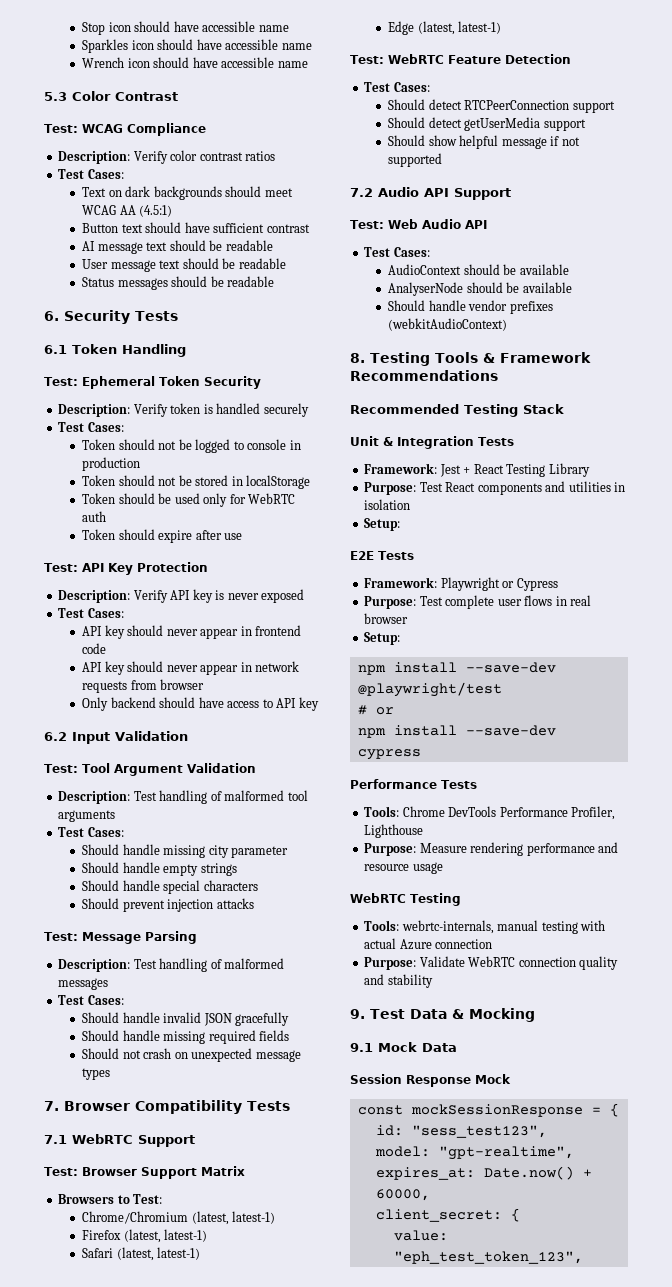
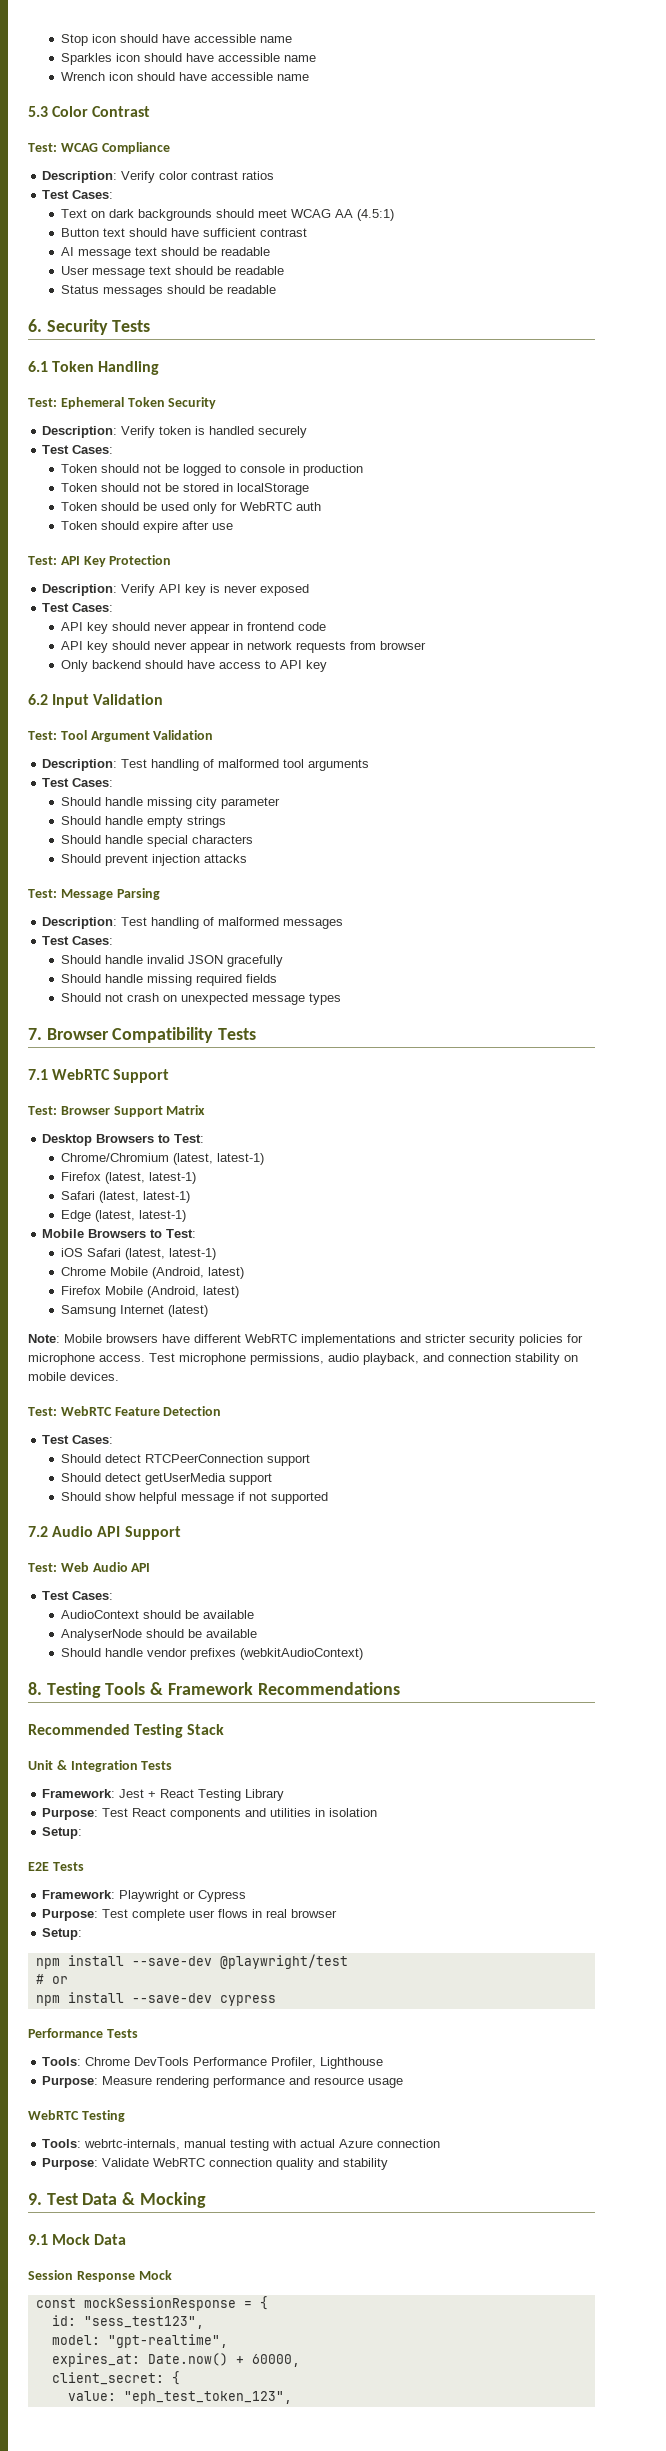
- Browsers to Test:
+ Desktop Browsers to Test:
+ Mobile Browsers to Test:
+ iOS Safari (latest, latest-1)
+ Chrome Mobile (Android, latest)
+ Firefox Mobile (Android, latest)
+ Samsung Internet (latest)
+ Note: Mobile browsers have different WebRTC implementations and stricter security policies for microphone access. Test microphone permissions, audio playback, and connection stability on mobile devices.

